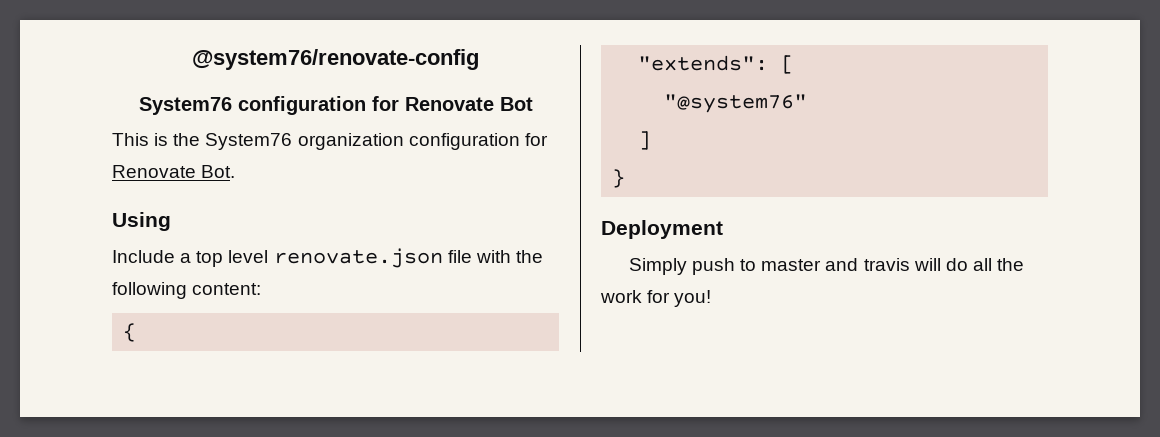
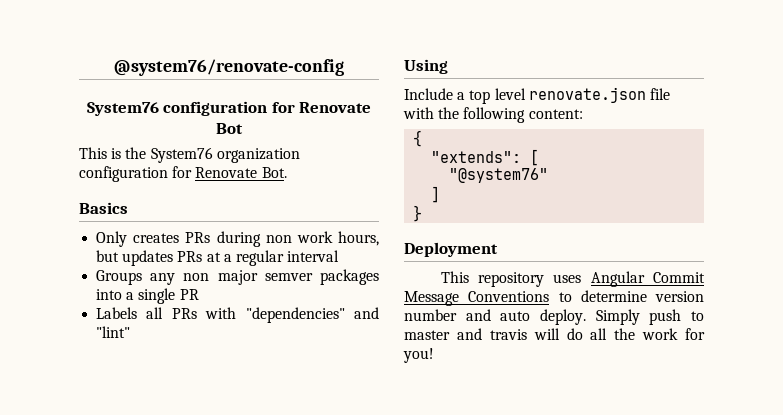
+ Basics
+ Only creates PRs during non work hours, but updates PRs at a regular interval
+ Groups any non major semver packages into a single PR
+ Labels all PRs with "dependencies" and "lint"
+ This repository uses Angular Commit Message Conventions to determine version number and auto deploy.

